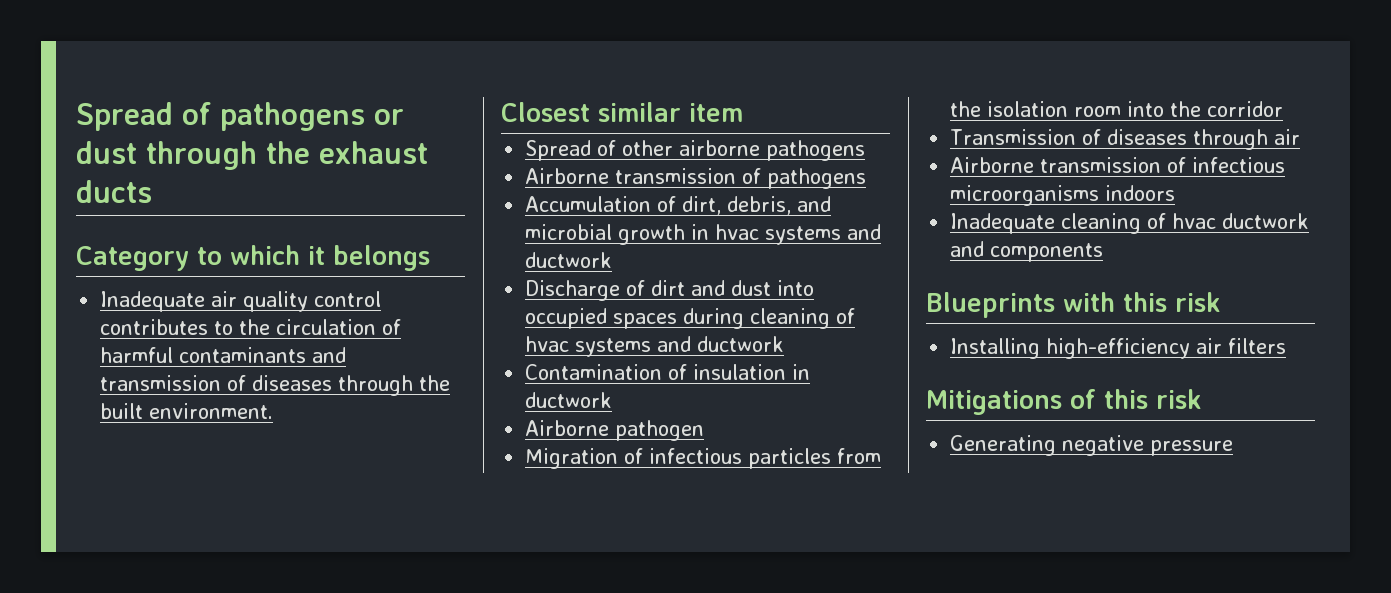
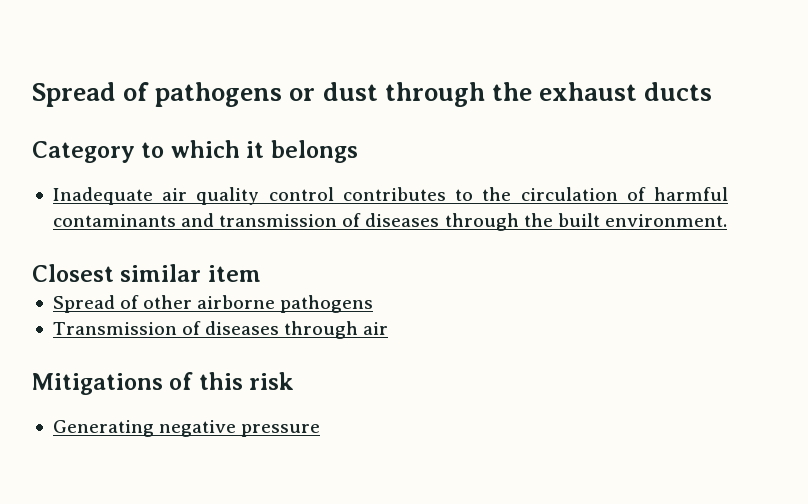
- Airborne transmission of pathogens
- Accumulation of dirt, debris, and microbial growth in hvac systems and ductwork
- Discharge of dirt and dust into occupied spaces during cleaning of hvac systems and ductwork
- Contamination of insulation in ductwork
- Airborne pathogen
- Migration of infectious particles from the isolation room into the corridor
- Airborne transmission of infectious microorganisms indoors
- Inadequate cleaning of hvac ductwork and components
- Blueprints with this risk
- Installing high-efficiency air filters

